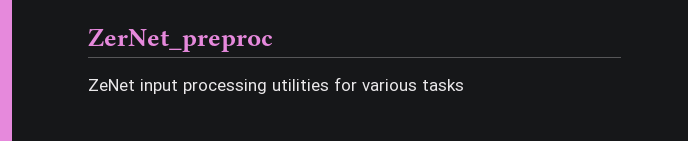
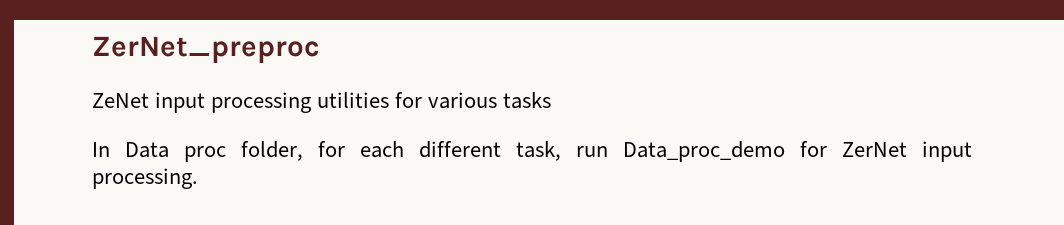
+ In Data proc folder, for each different task, run Data_proc_demo for ZerNet input processing.

